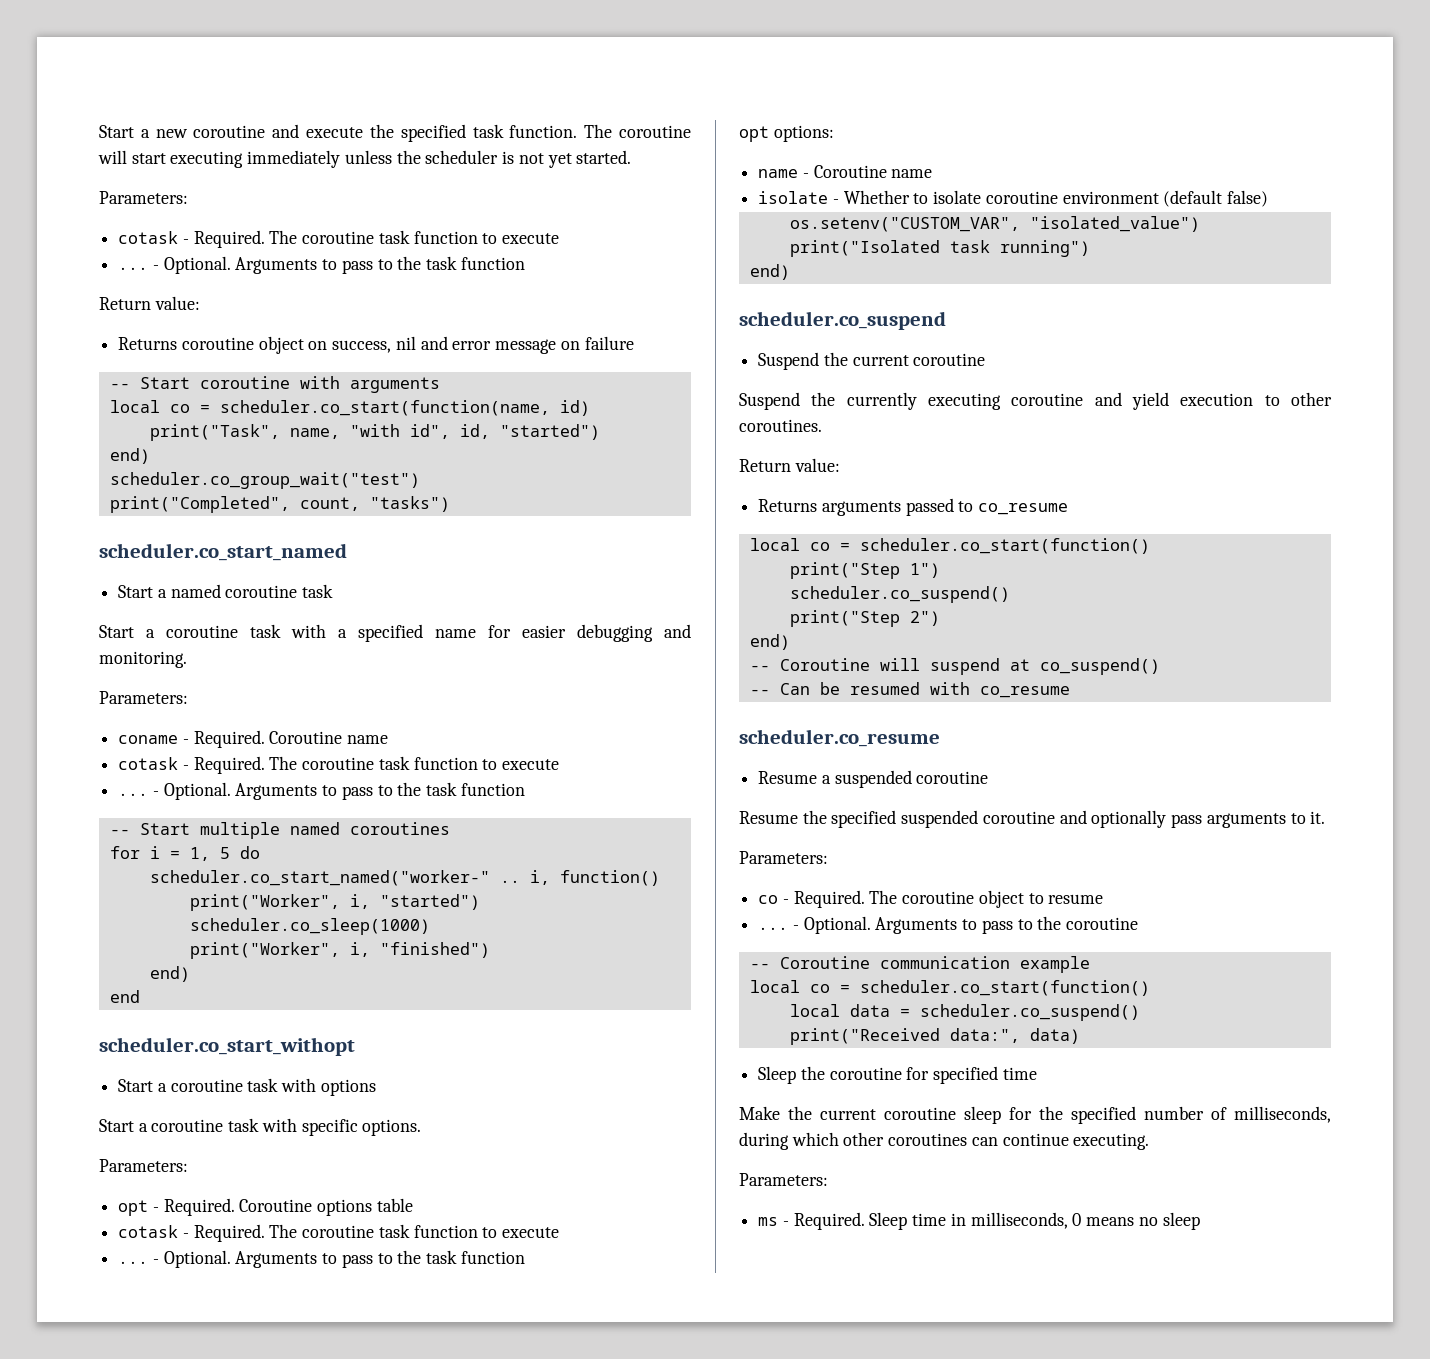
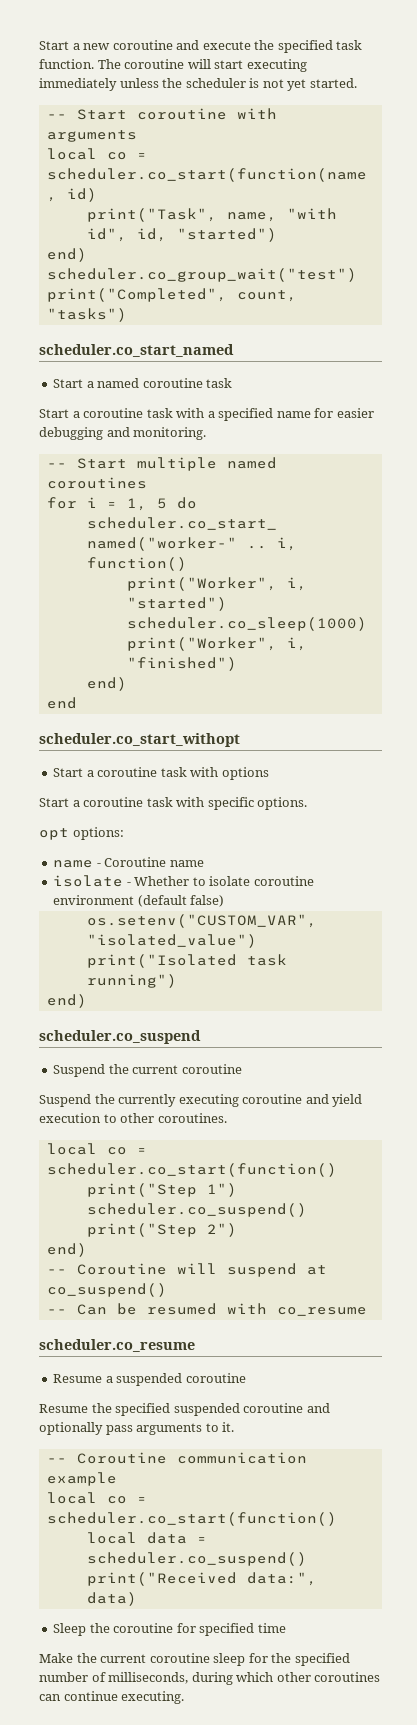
  The coroutine will start executing immediately unless the scheduler is not yet started.
- Parameters:
- cotask - Required. The coroutine task function to execute
- ... - Optional. Arguments to pass to the task function
- Return value:
- Returns coroutine object on success, nil and error message on failure
  Start a coroutine task with a specified name for easier debugging and monitoring.
- Parameters:
- coname - Required. Coroutine name
- cotask - Required. The coroutine task function to execute
- ... - Optional. Arguments to pass to the task function
  Start a coroutine task with specific options.
- Parameters:
- opt - Required. Coroutine options table
- cotask - Required. The coroutine task function to execute
- ... - Optional. Arguments to pass to the task function
  Suspend the currently executing coroutine and yield execution to other coroutines.
- Return value:
- Returns arguments passed to co_resume
  Resume the specified suspended coroutine and optionally pass arguments to it.
- Parameters:
- co - Required. The coroutine object to resume
- ... - Optional. Arguments to pass to the coroutine
  Make the current coroutine sleep for the specified number of milliseconds, during which other coroutines can continue executing.
- Parameters:
- ms - Required. Sleep time in milliseconds, 0 means no sleep

